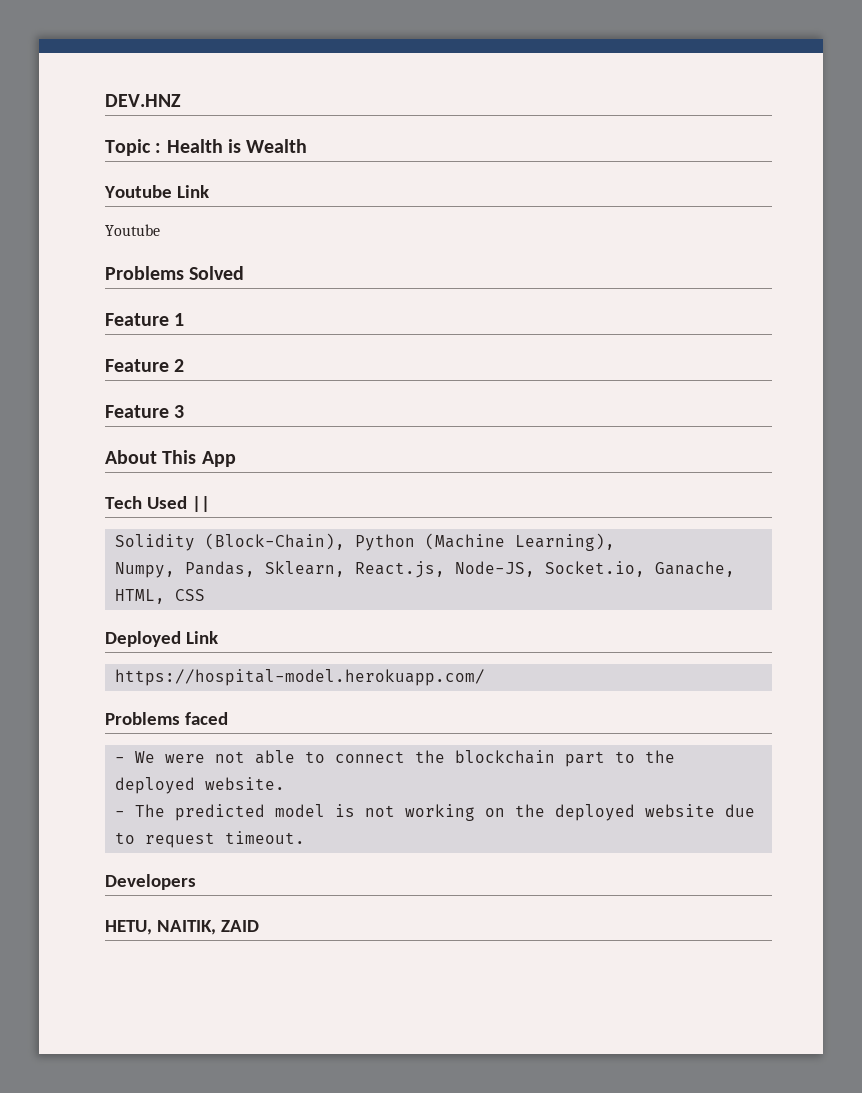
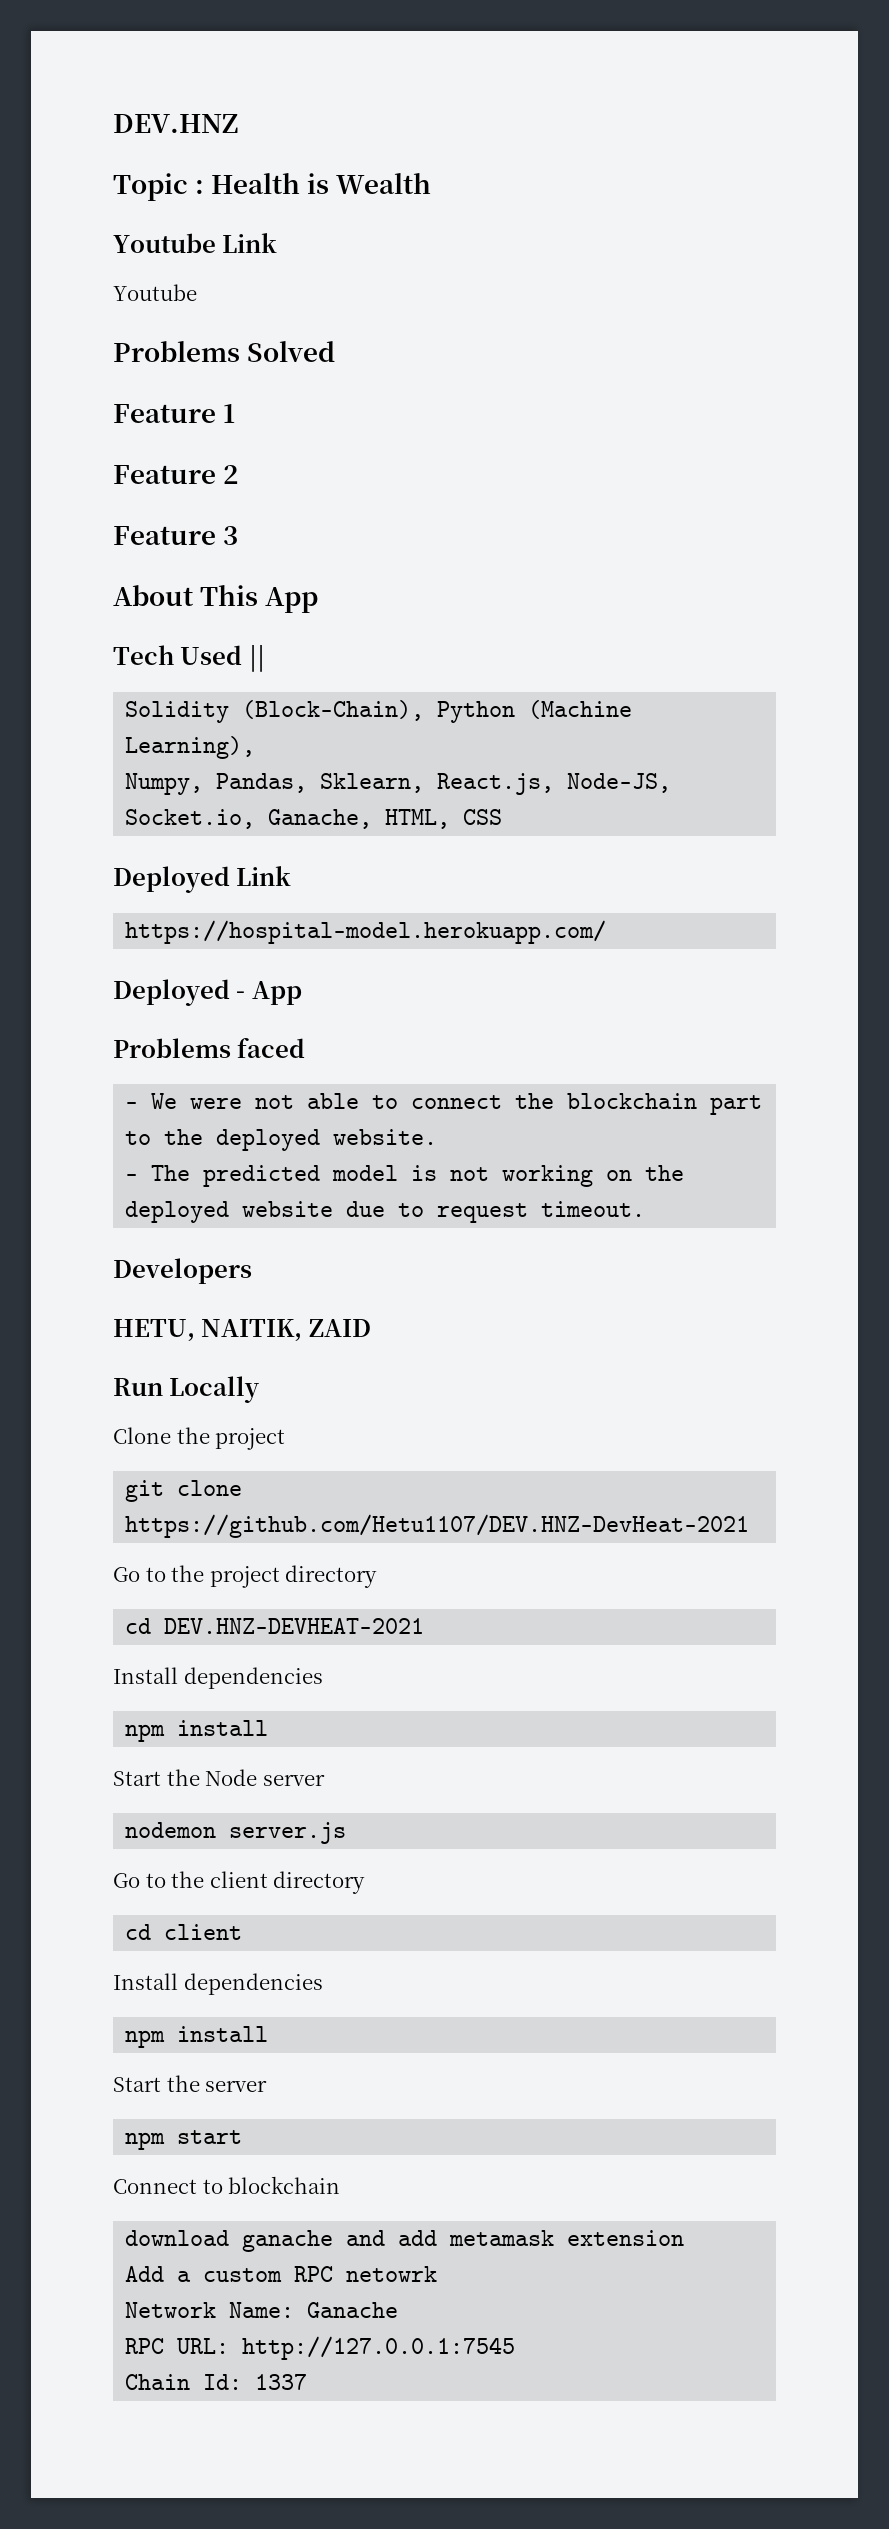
+ Deployed - App
+ Run Locally
+ Clone the project
+ git clone https://github.com/Hetu1107/DEV.HNZ-DevHeat-2021
+ Go to the project directory
+ cd DEV.HNZ-DEVHEAT-2021
+ Install dependencies
+ npm install
+ Start the Node server
+ nodemon server.js
+ Go to the client directory
+ cd client
+ Install dependencies
+ npm install
+ Start the server
+ npm start
+ Connect to blockchain
+ download ganache and add metamask extension
+ Add a custom RPC netowrk
+ Network Name: Ganache
+ RPC URL: http://127.0.0.1:7545
+ Chain Id: 1337

